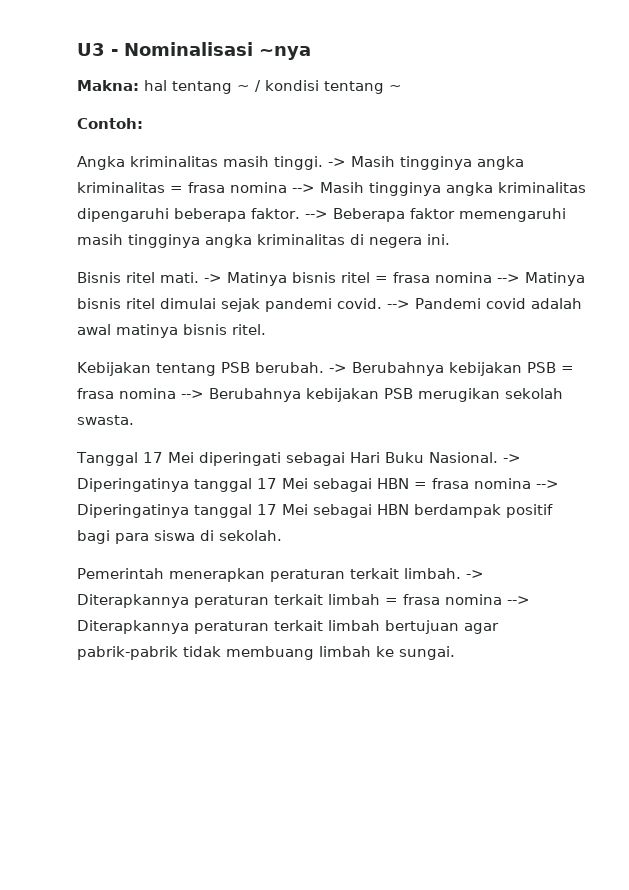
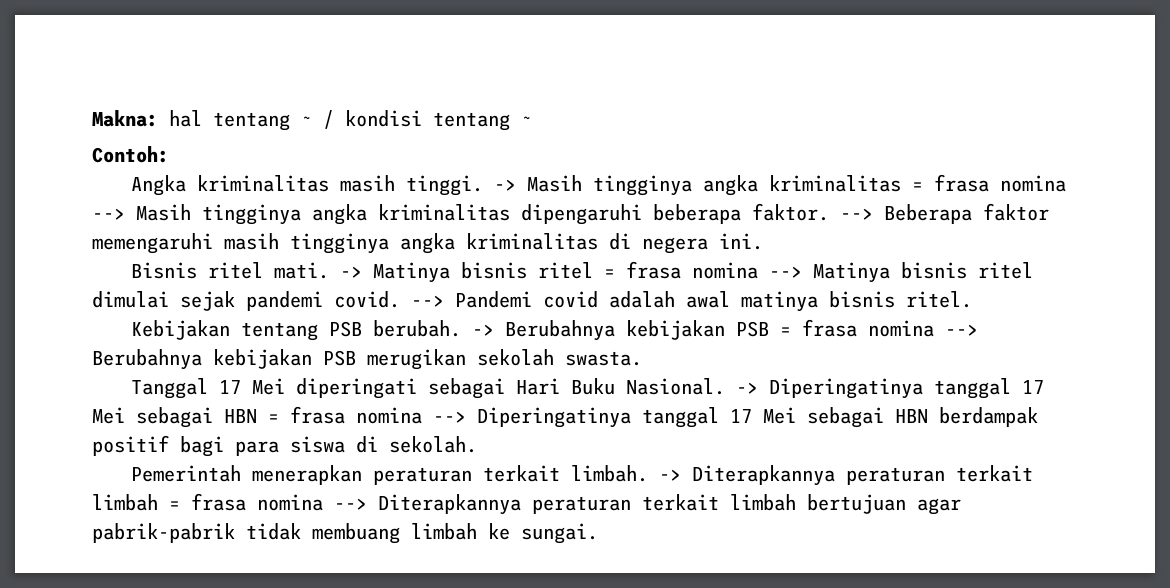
- U3 - Nominalisasi ~nya

